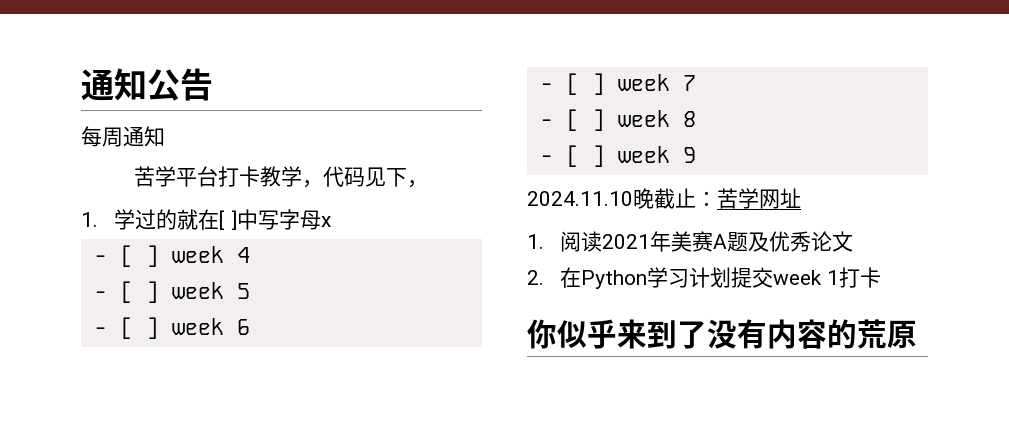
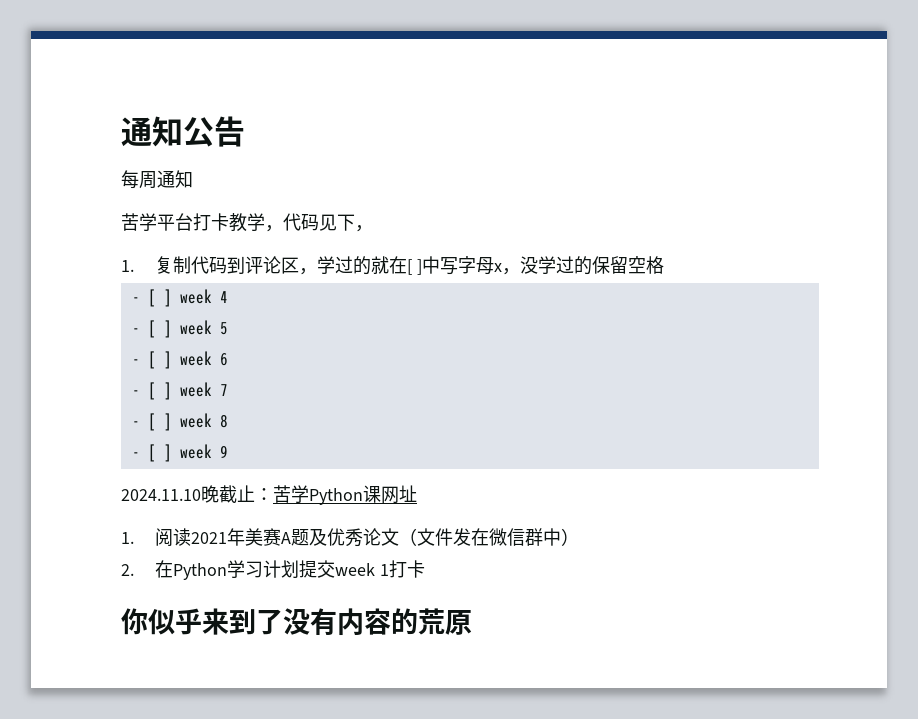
- 1.学过的就在[ ]中写字母x
+ 1.复制代码到评论区，学过的就在[ ]中写字母x，没学过的保留空格
- 2024.11.10晚截止：苦学网址
+ 2024.11.10晚截止：苦学Python课网址
- 1.阅读2021年美赛A题及优秀论文
+ 1.阅读2021年美赛A题及优秀论文（文件发在微信群中）

